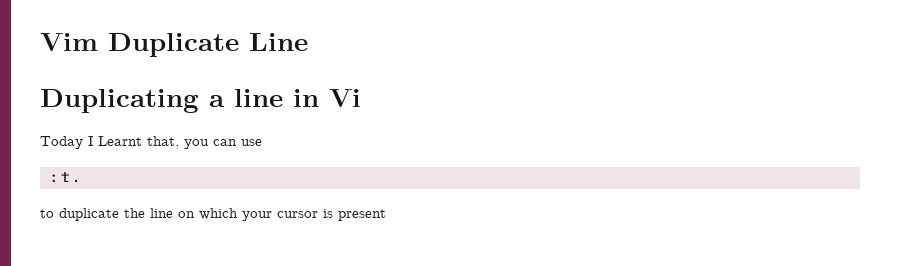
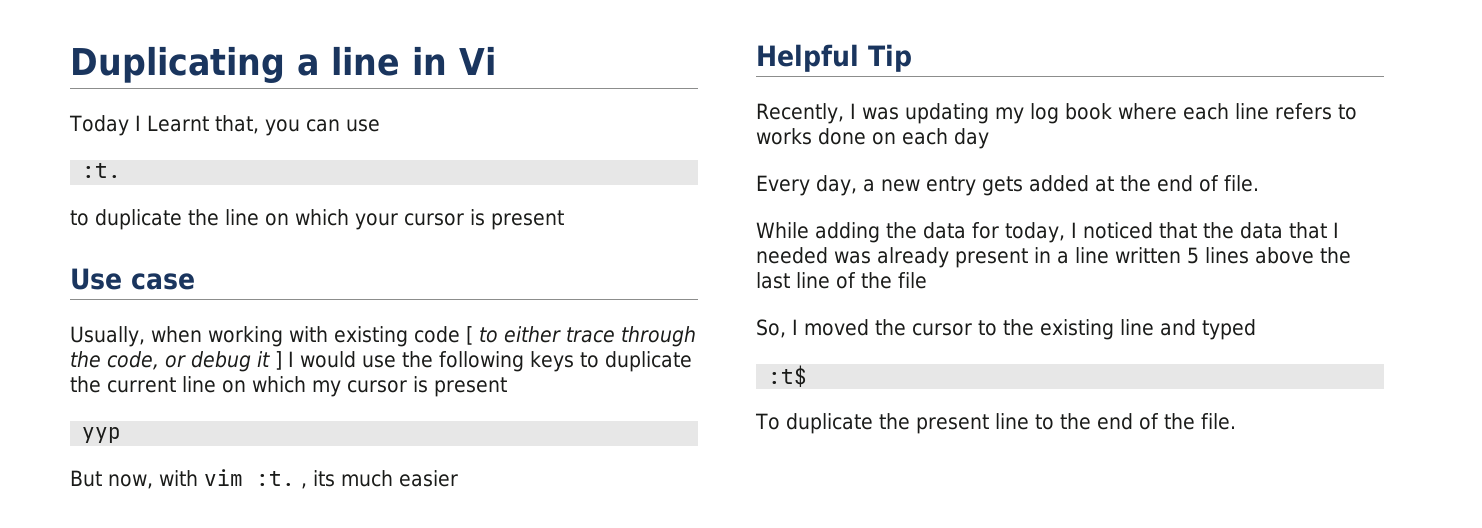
- Vim Duplicate Line
+ Use case
+ Usually, when working with existing code [ to either trace through the code, or debug it ] I would use the following keys to duplicate the current line on which my cursor is present
+ yyp
+ But now, with vim :t. , its much easier
+ Helpful Tip
+ Recently, I was updating my log book where each line refers to works done on each day
+ Every day, a new entry gets added at the end of file.
+ While adding the data for today, I noticed that the data that I needed was already present in a line written 5 lines above the last line of the file
+ So, I moved the cursor to the existing line and typed
+ :t$
+ To duplicate the present line to the end of the file.

